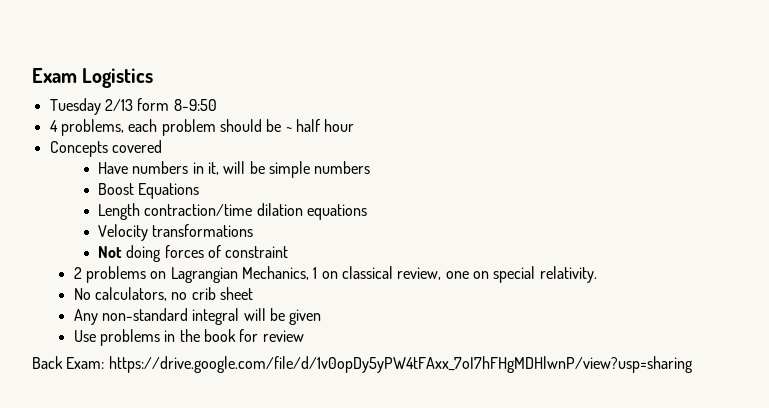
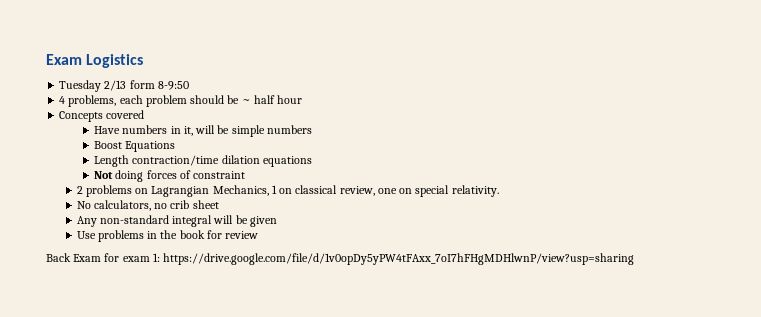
- Velocity transformations
- Back Exam: https://drive.google.com/file/d/1v0opDy5yPW4tFAxx_7oI7hFHgMDHlwnP/view?usp=sharing
+ Back Exam for exam 1: https://drive.google.com/file/d/1v0opDy5yPW4tFAxx_7oI7hFHgMDHlwnP/view?usp=sharing

